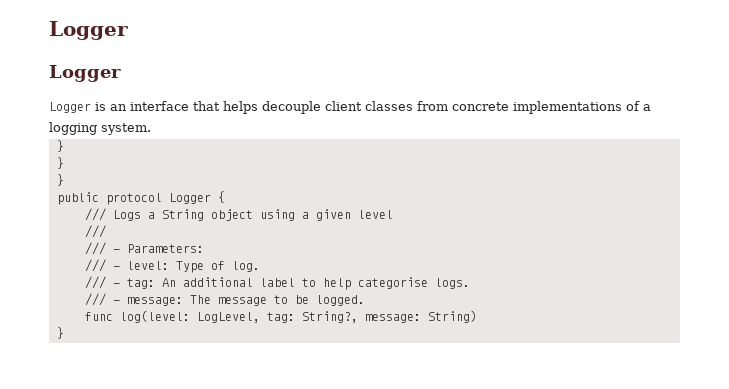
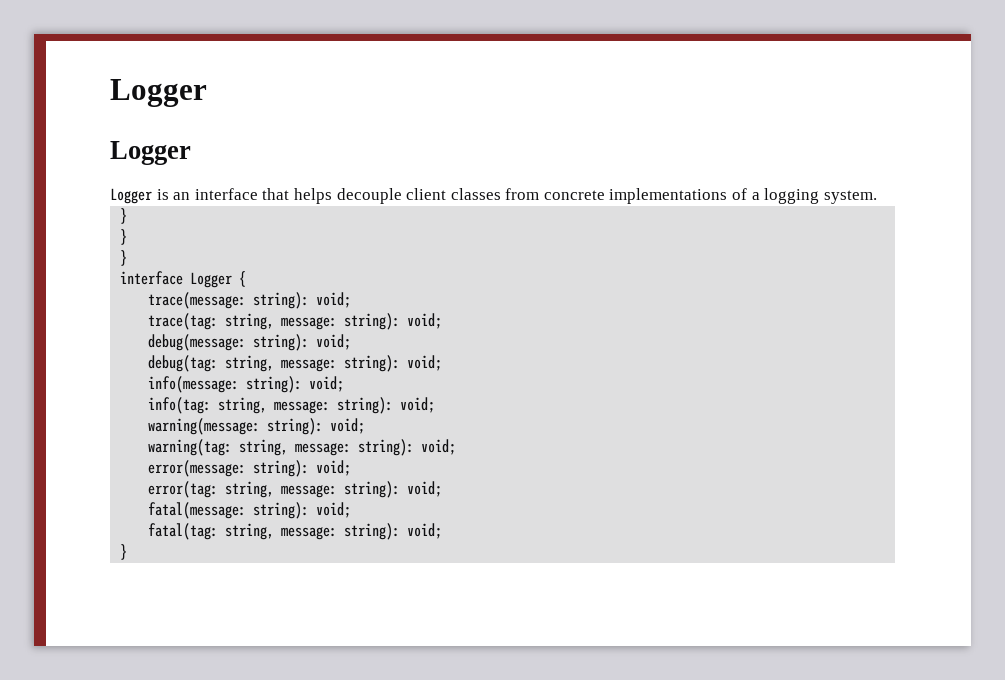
- public protocol Logger {
+ interface Logger {
- /// Logs a String object using a given level
- ///
- /// - Parameters:
- /// - level: Type of log.
- /// - tag: An additional label to help categorise logs.
- /// - message: The message to be logged.
- func log(level: LogLevel, tag: String?, message: String)
+ trace(message: string): void;
+ trace(tag: string, message: string): void;
+ debug(message: string): void;
+ debug(tag: string, message: string): void;
+ info(message: string): void;
+ info(tag: string, message: string): void;
+ warning(message: string): void;
+ warning(tag: string, message: string): void;
+ error(message: string): void;
+ error(tag: string, message: string): void;
+ fatal(message: string): void;
+ fatal(tag: string, message: string): void;

